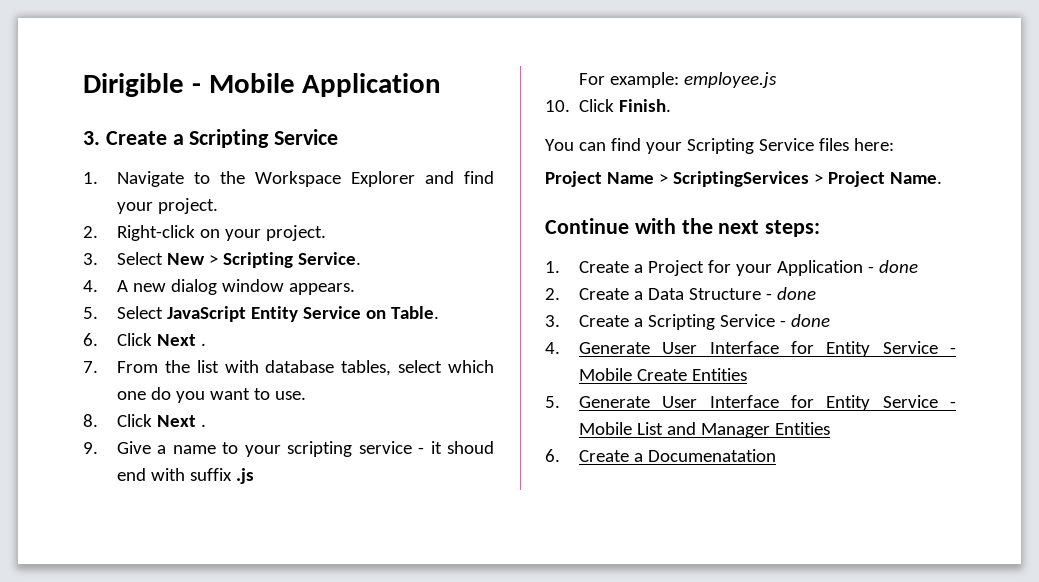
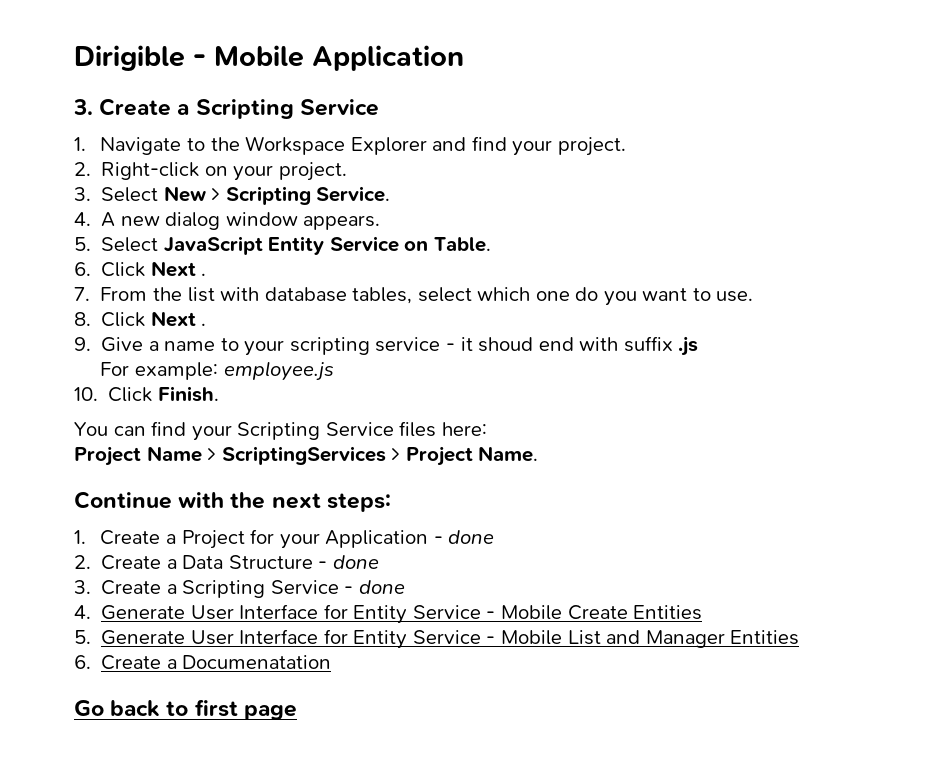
+ Go back to first page

